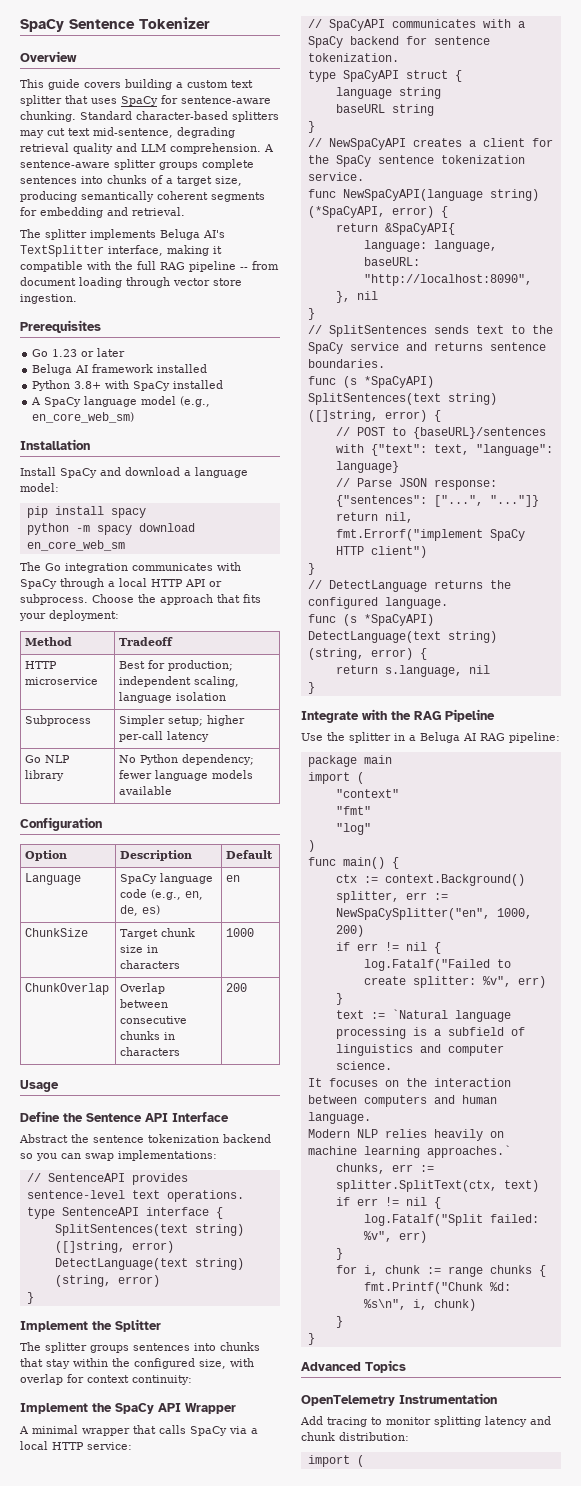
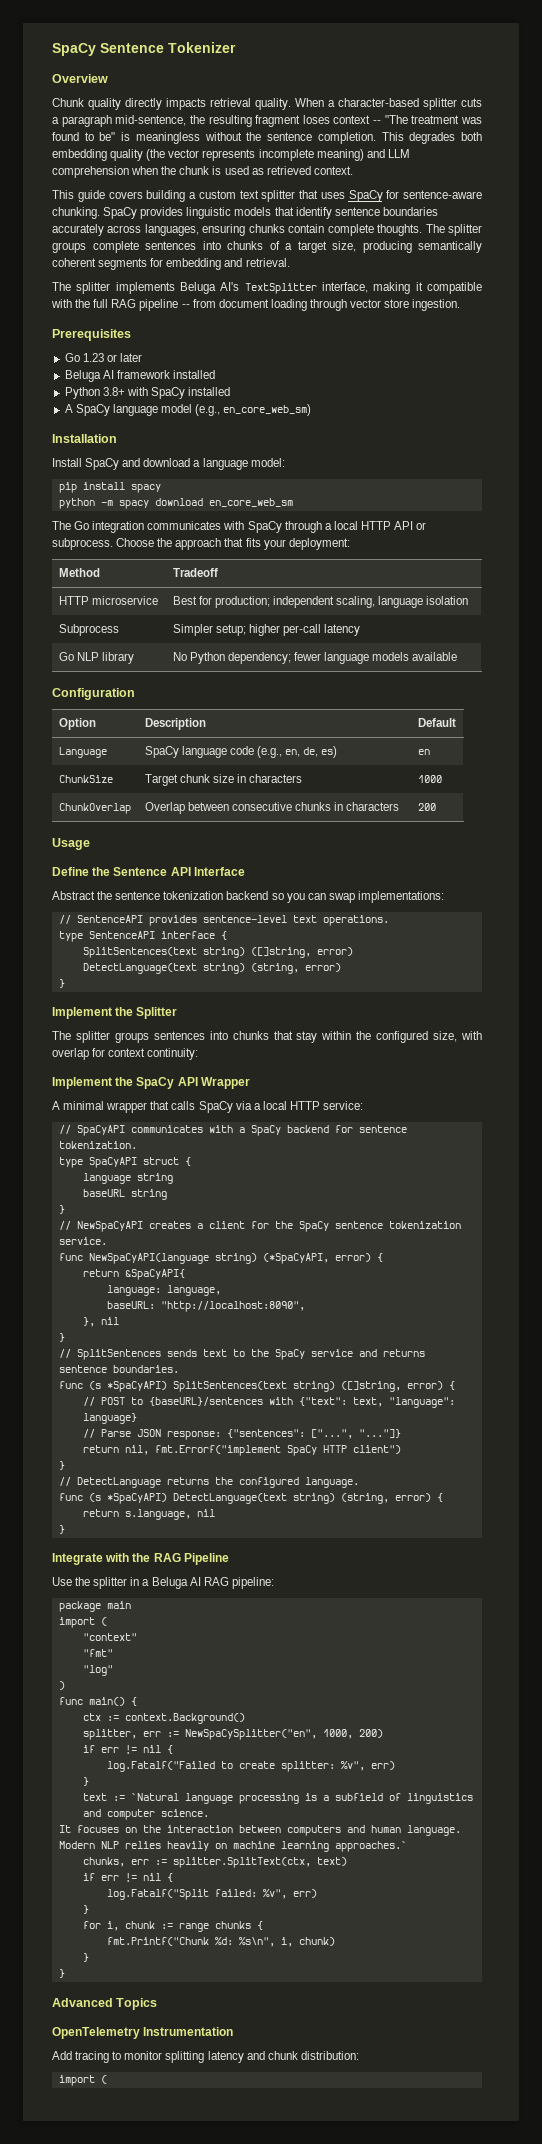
+ Chunk quality directly impacts retrieval quality. When a character-based splitter cuts a paragraph mid-sentence, the resulting fragment loses context -- "The treatment was found to be" is meaningless without the sentence completion. This degrades both embedding quality (the vector represents incomplete meaning) and LLM comprehension when the chunk is used as retrieved context.
- Standard character-based splitters may cut text mid-sentence, degrading retrieval quality and LLM comprehension. A sentence-aware splitter groups complete sentences into chunks of a target size, producing semantically coherent segments for embedding and retrieval.
+ SpaCy provides linguistic models that identify sentence boundaries accurately across languages, ensuring chunks contain complete thoughts. The splitter groups complete sentences into chunks of a target size, producing semantically coherent segments for embedding and retrieval.

